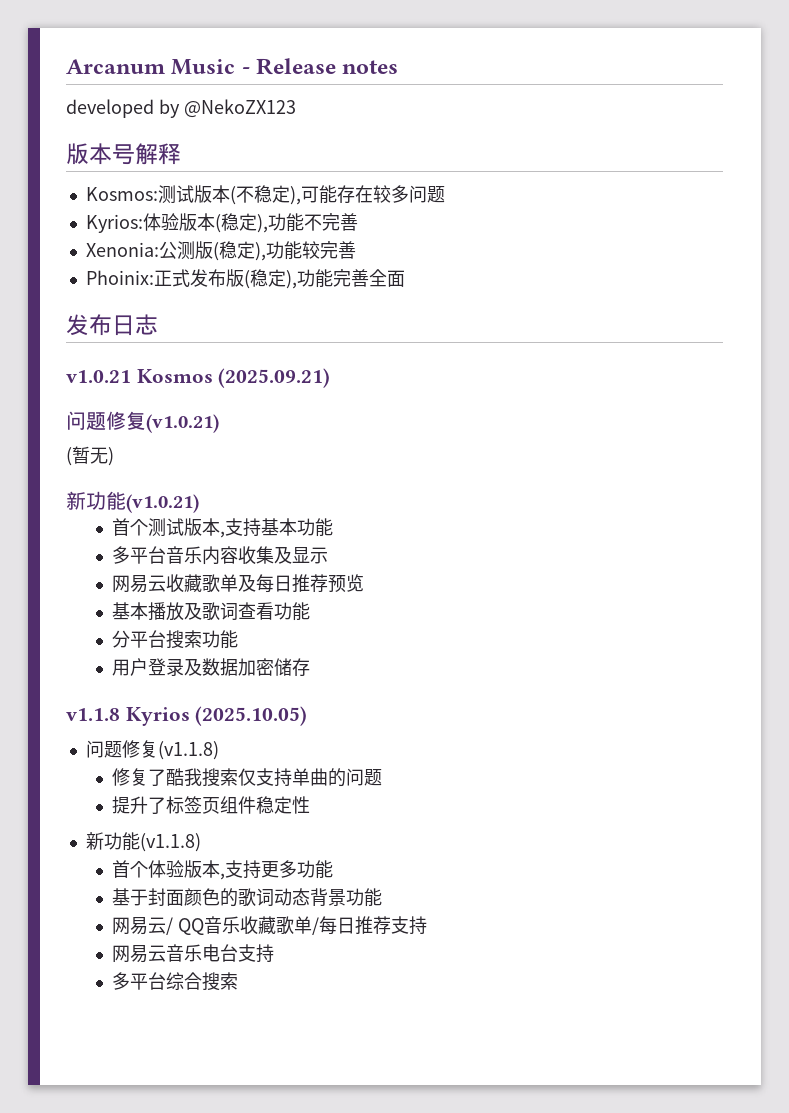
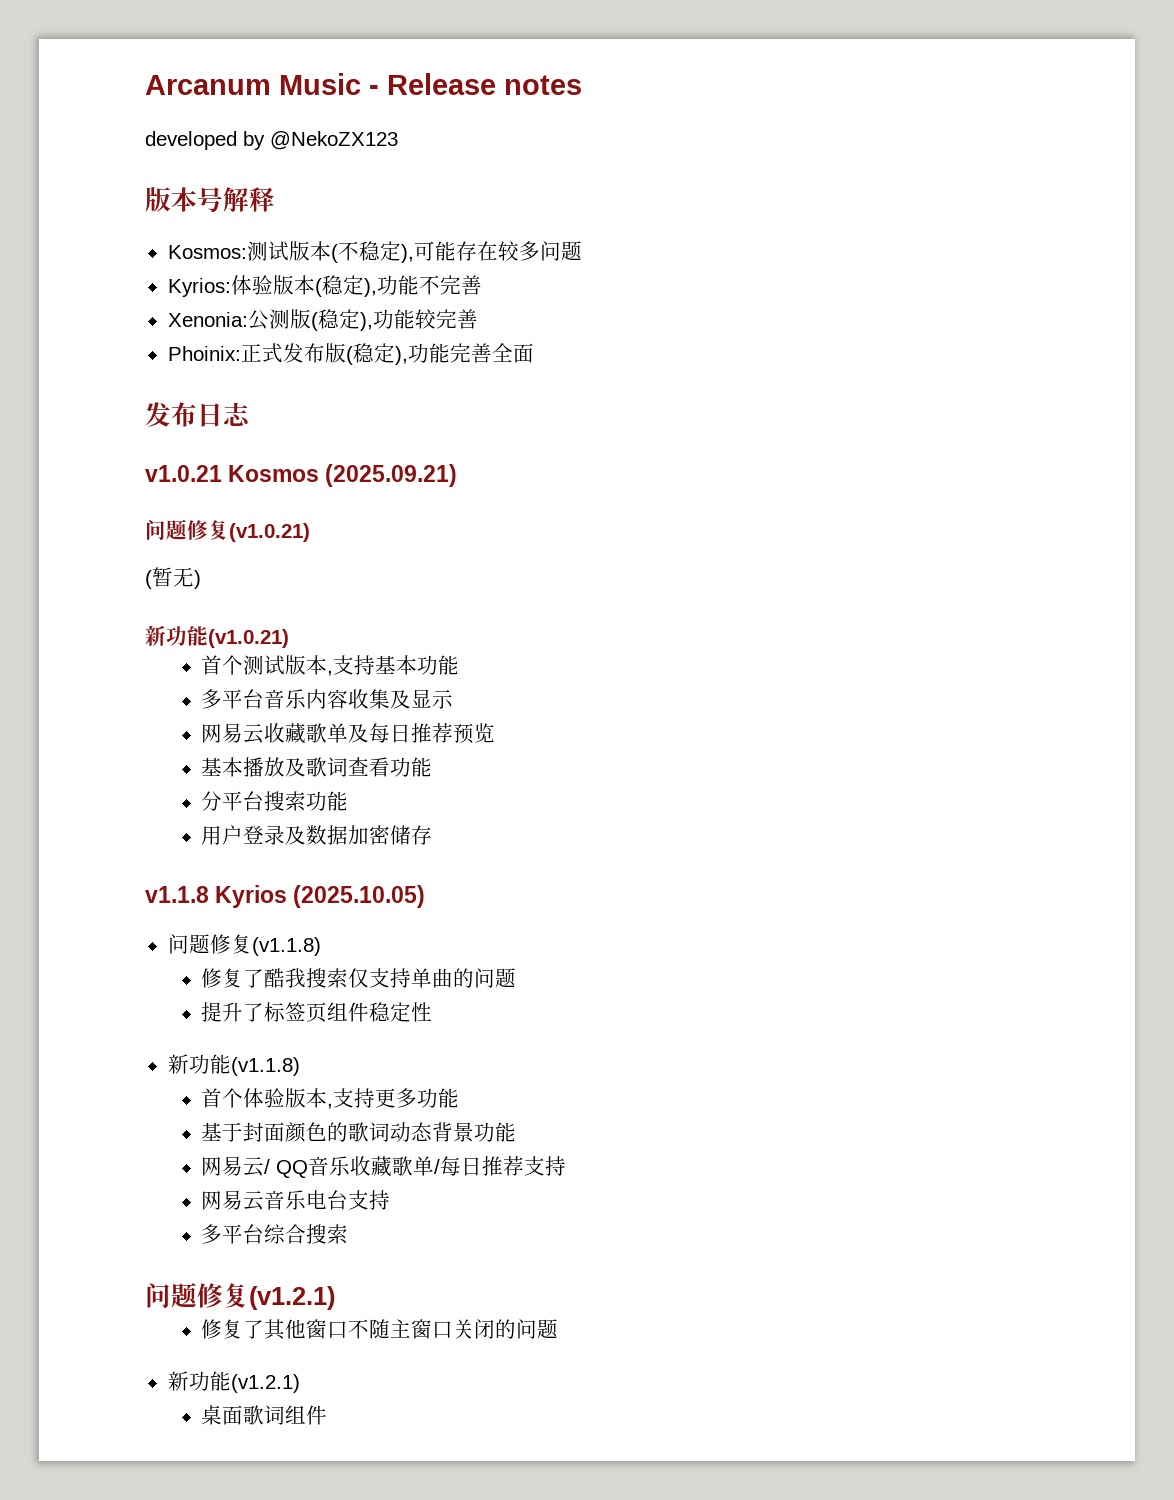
+ 问题修复(v1.2.1)
+ 修复了其他窗口不随主窗口关闭的问题
+ 新功能(v1.2.1)
+ 桌面歌词组件

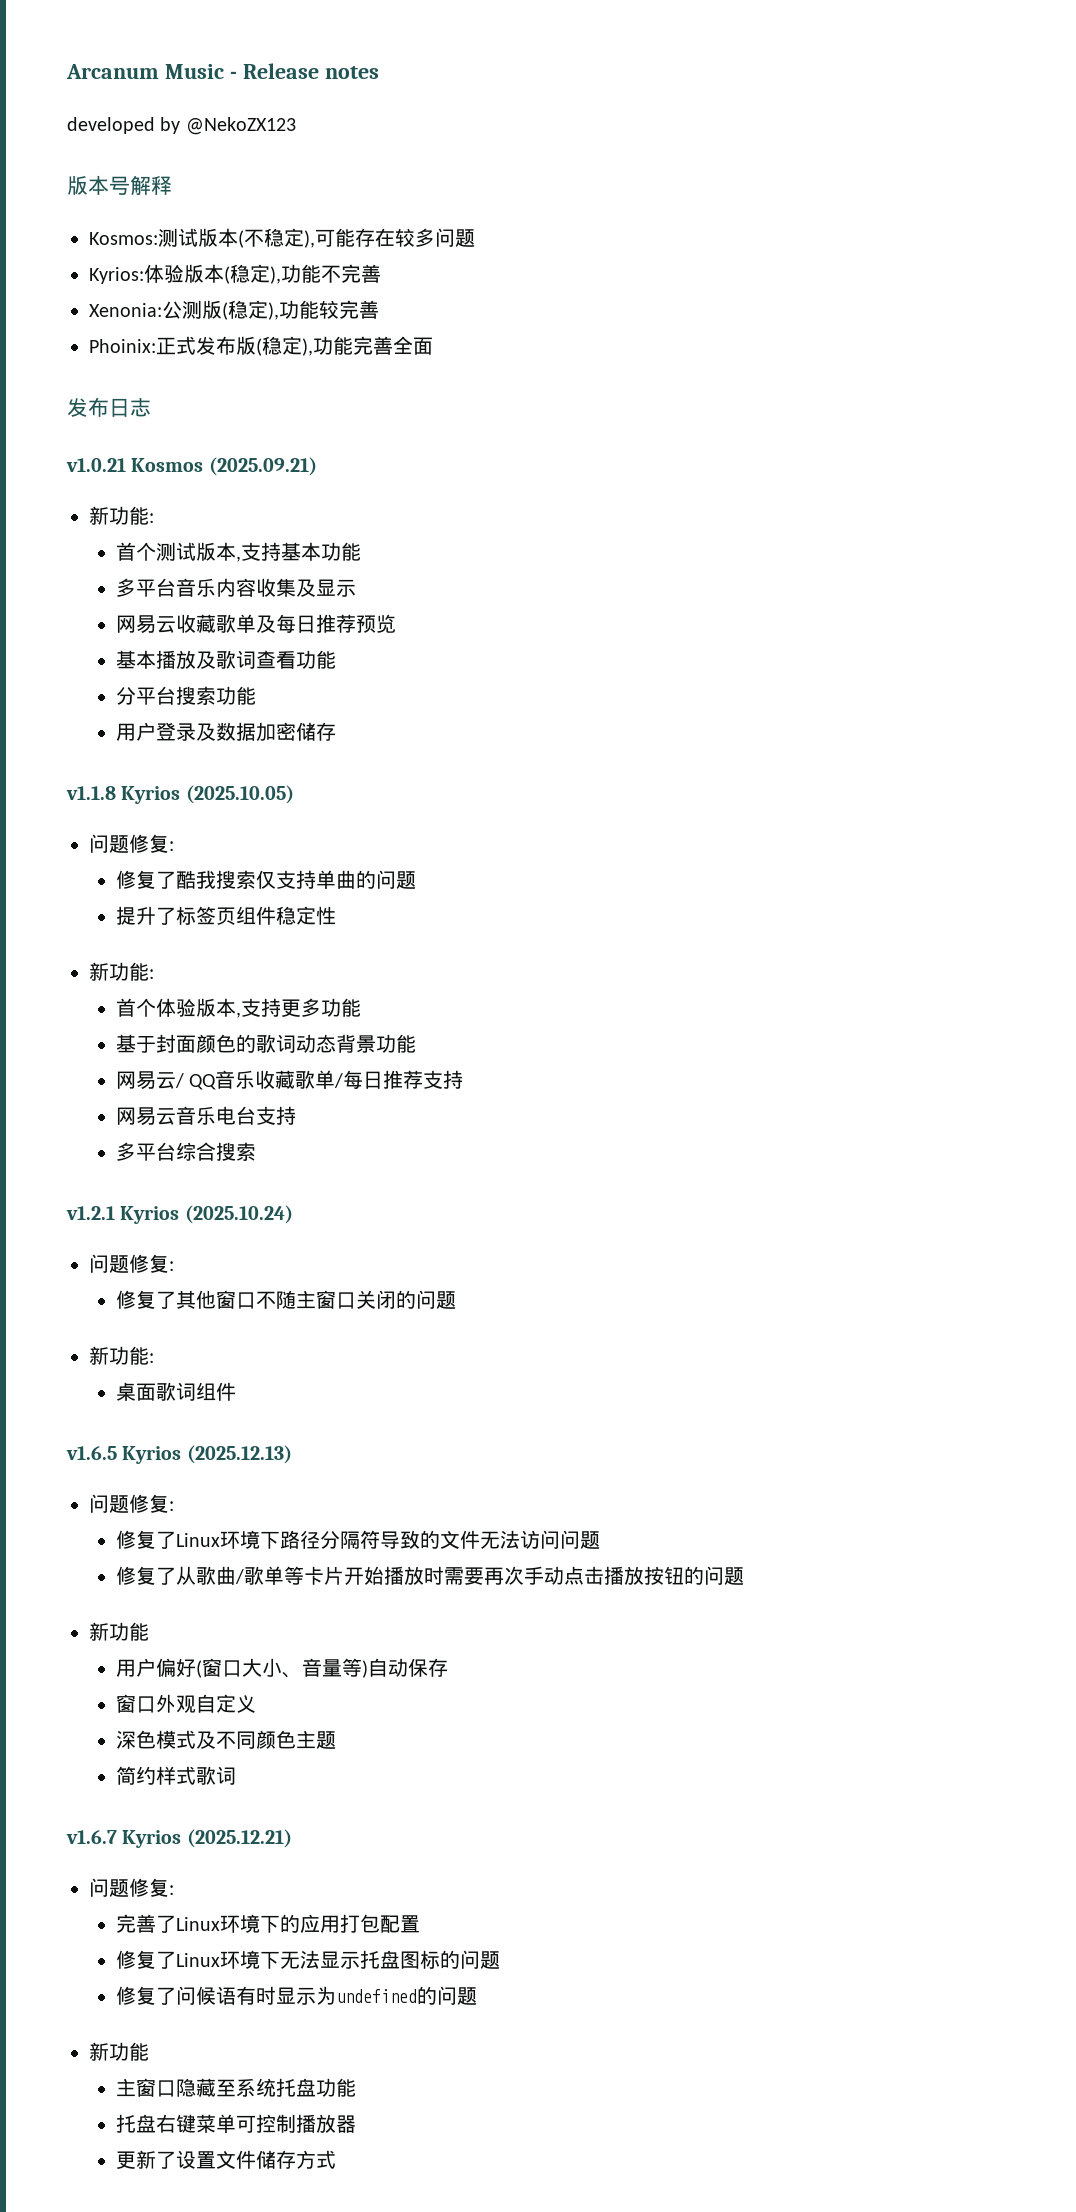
  v1.0.21 Kosmos (2025.09.21)
- 问题修复(v1.0.21)
- (暂无)
- 新功能(v1.0.21)
+ 新功能:
  v1.1.8 Kyrios (2025.10.05)
- 问题修复(v1.1.8)
+ 问题修复:
  提升了标签页组件稳定性
- 新功能(v1.1.8)
+ 新功能:
- 问题修复(v1.2.1)
+ v1.2.1 Kyrios (2025.10.24)
+ 问题修复:
  修复了其他窗口不随主窗口关闭的问题
- 新功能(v1.2.1)
+ 新功能:
+ v1.6.5 Kyrios (2025.12.13)
+ 问题修复:
+ 修复了Linux环境下路径分隔符导致的文件无法访问问题
+ 修复了从歌曲/歌单等卡片开始播放时需要再次手动点击播放按钮的问题
+ 新功能
+ 用户偏好(窗口大小、音量等)自动保存
+ 窗口外观自定义
+ 深色模式及不同颜色主题
+ 简约样式歌词
+ v1.6.7 Kyrios (2025.12.21)
+ 问题修复:
+ 完善了Linux环境下的应用打包配置
+ 修复了Linux环境下无法显示托盘图标的问题
+ 修复了问候语有时显示为undefined的问题
+ 新功能
+ 主窗口隐藏至系统托盘功能
+ 托盘右键菜单可控制播放器
+ 更新了设置文件储存方式

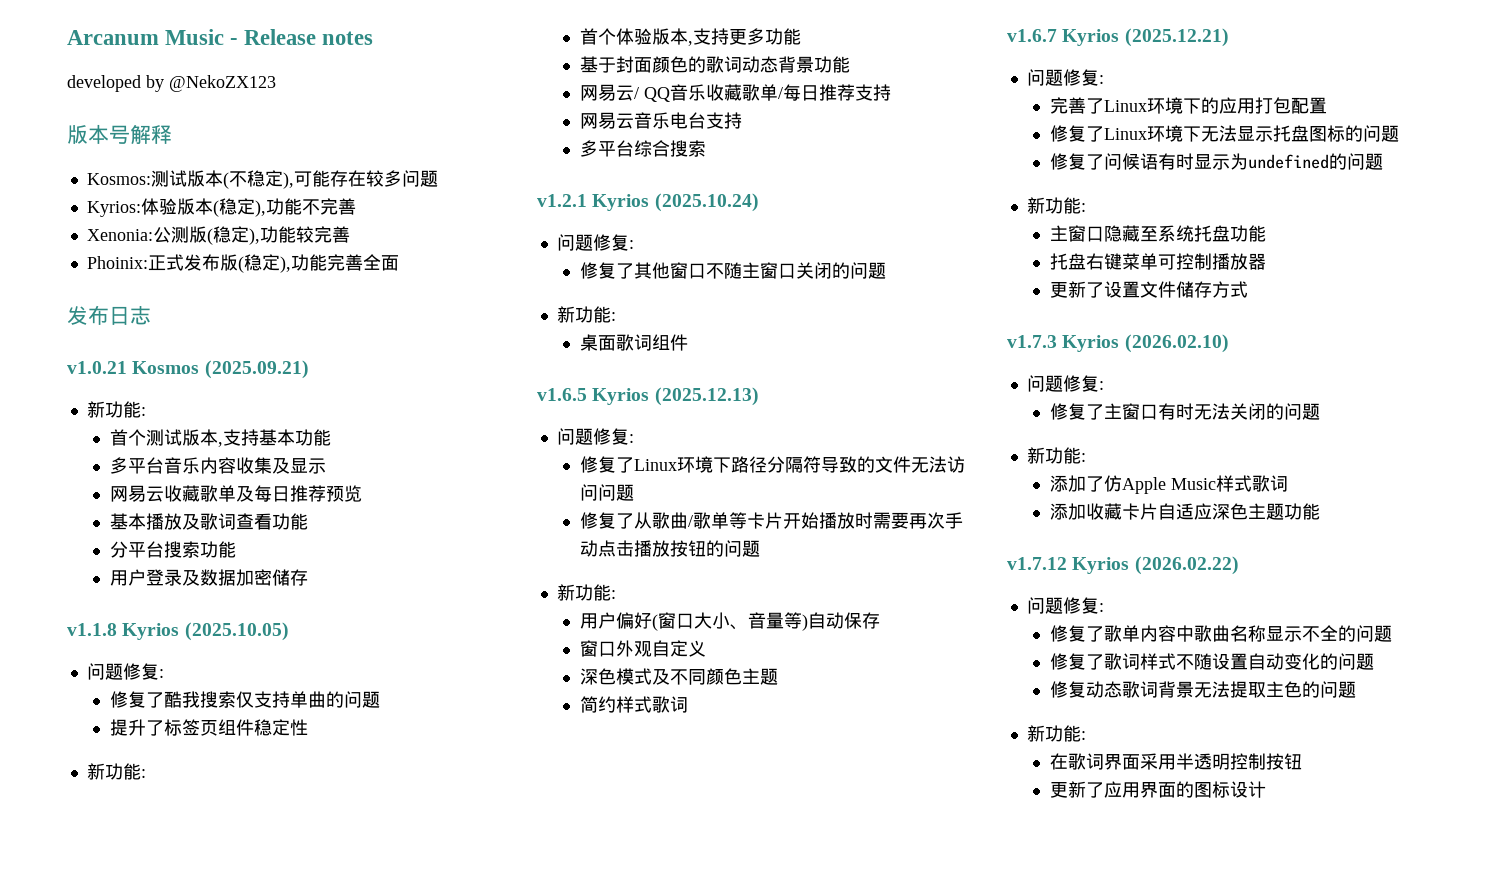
  修复了从歌曲/歌单等卡片开始播放时需要再次手动点击播放按钮的问题
- 新功能
+ 新功能:
  修复了问候语有时显示为undefined的问题
- 新功能
+ 新功能:
+ v1.7.3 Kyrios (2026.02.10)
+ 问题修复:
+ 修复了主窗口有时无法关闭的问题
+ 新功能:
+ 添加了仿Apple Music样式歌词
+ 添加收藏卡片自适应深色主题功能
+ v1.7.12 Kyrios (2026.02.22)
+ 问题修复:
+ 修复了歌单内容中歌曲名称显示不全的问题
+ 修复了歌词样式不随设置自动变化的问题
+ 修复动态歌词背景无法提取主色的问题
+ 新功能:
+ 在歌词界面采用半透明控制按钮
+ 更新了应用界面的图标设计

